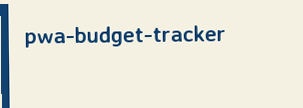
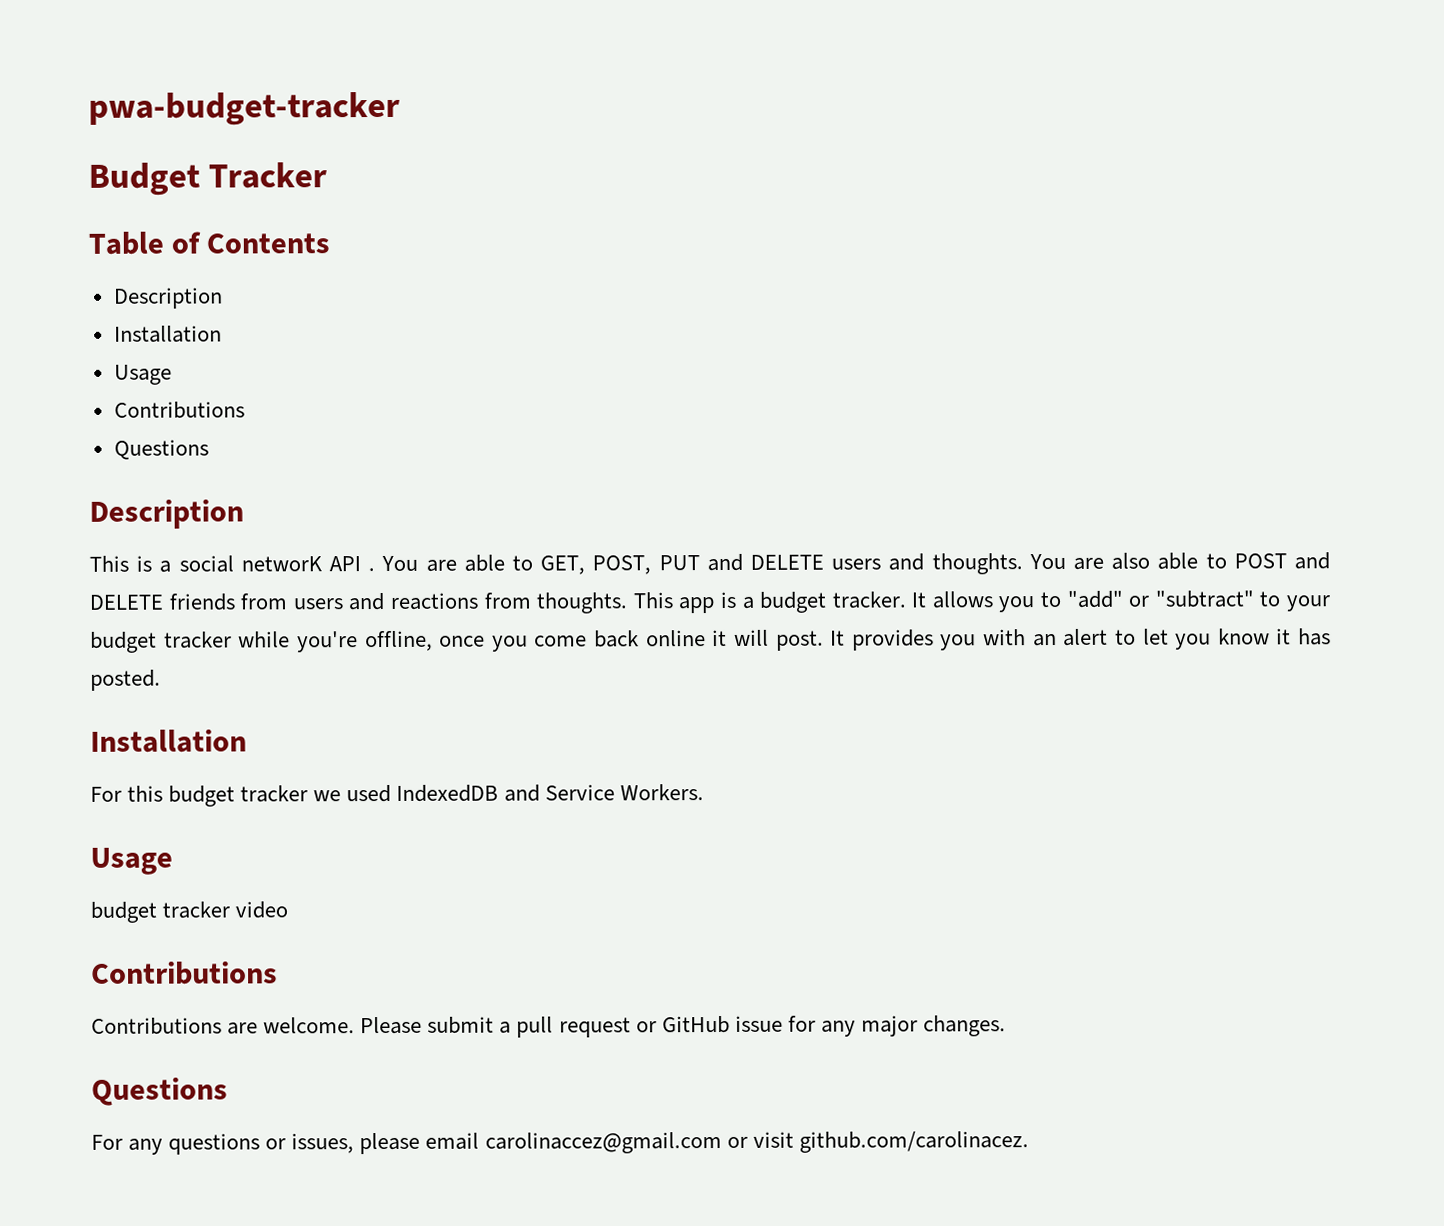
+ Budget Tracker
+ Table of Contents
+ Description
+ Installation
+ Usage
+ Contributions
+ Questions
+ Description
+ This is a social networK API . You are able to GET, POST, PUT and DELETE users and thoughts. You are also able to POST and DELETE friends from users and reactions from thoughts. This app is a budget tracker. It allows you to "add" or "subtract" to your budget tracker while you're offline, once you come back online it will post. It provides you with an alert to let you know it has posted.
+ Installation
+ For this budget tracker we used IndexedDB and Service Workers.
+ Usage
+ budget tracker video
+ Contributions
+ Contributions are welcome. Please submit a pull request or GitHub issue for any major changes.
+ Questions
+ For any questions or issues, please email carolinaccez@gmail.com or visit github.com/carolinacez.

